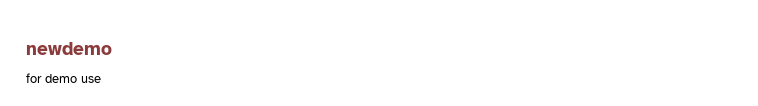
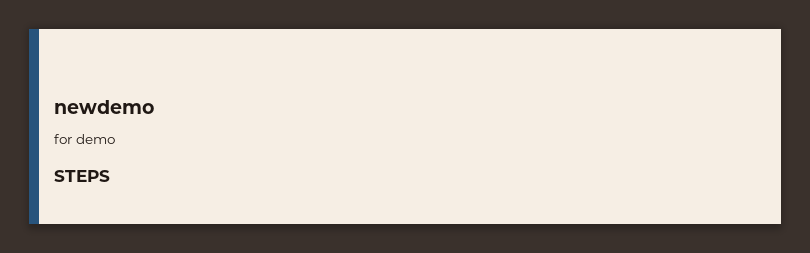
- for demo use
+ for demo
+ STEPS

